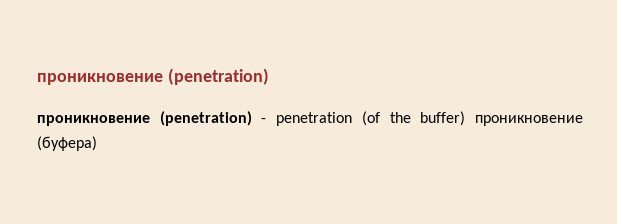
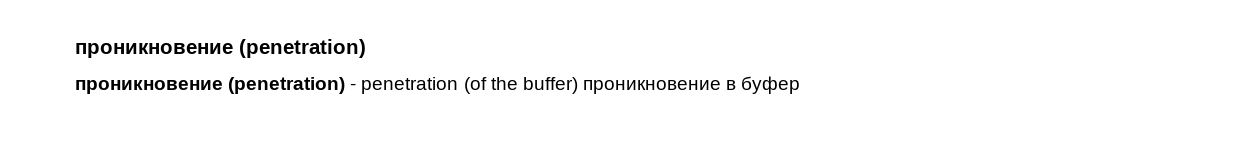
- проникновение (penetration) - penetration (of the buffer) проникновение (буфера)
+ проникновение (penetration) - penetration (of the buffer) проникновение в буфер

